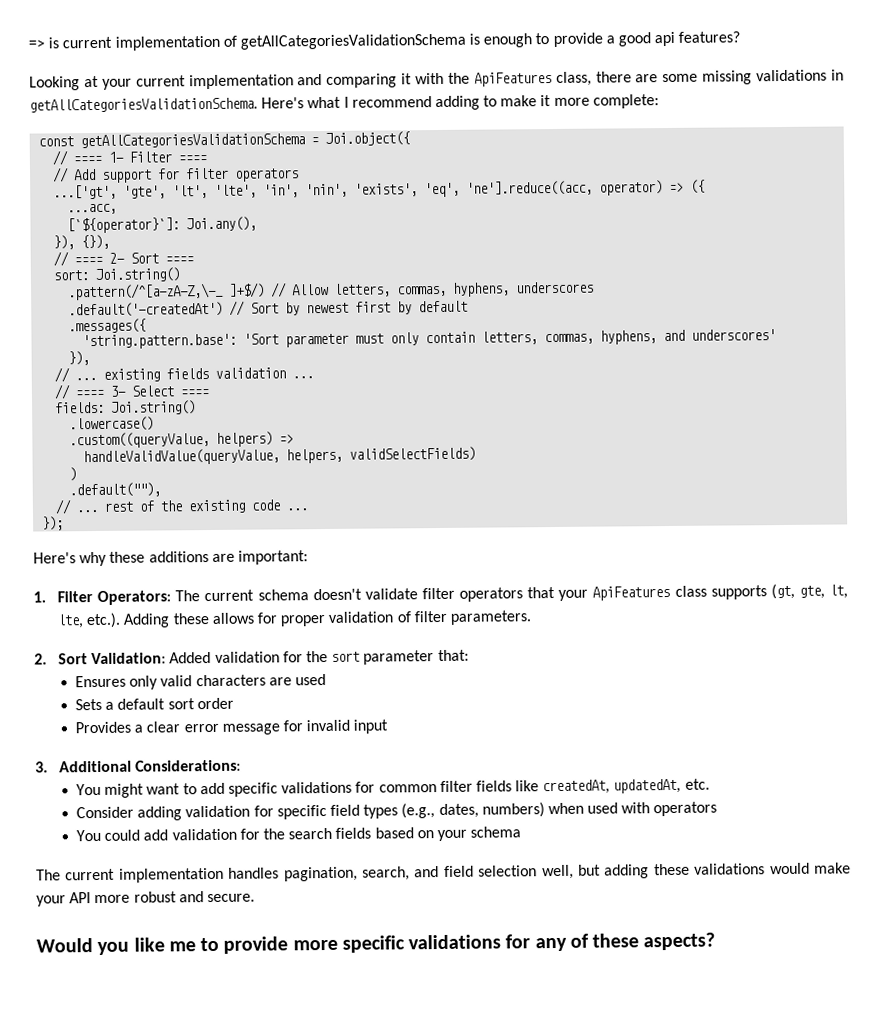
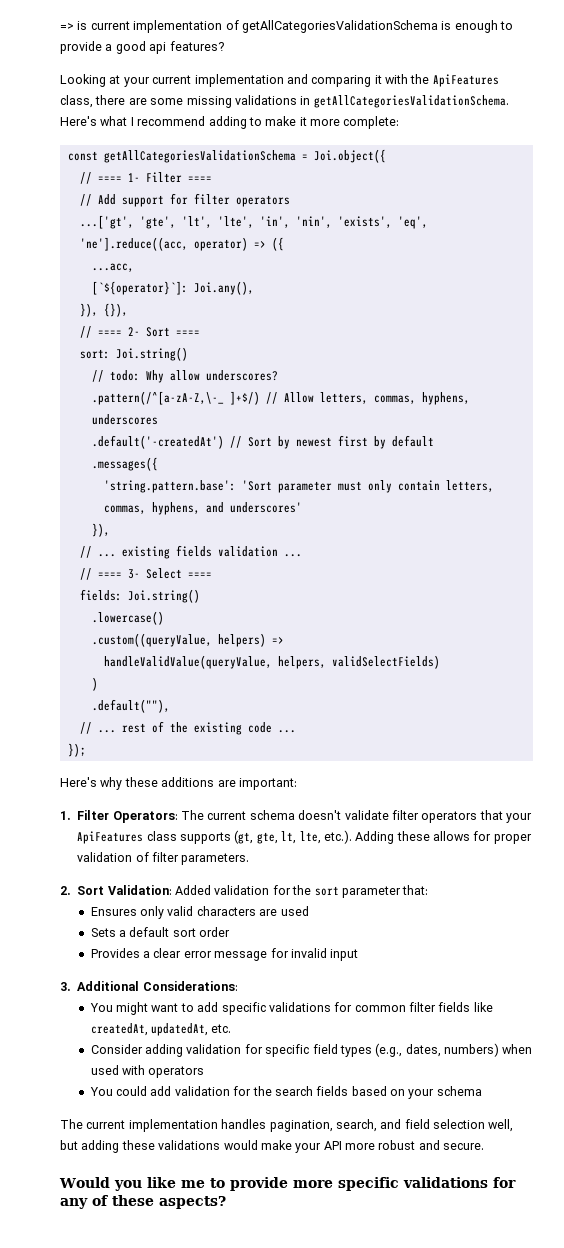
+ // todo: Why allow underscores?

